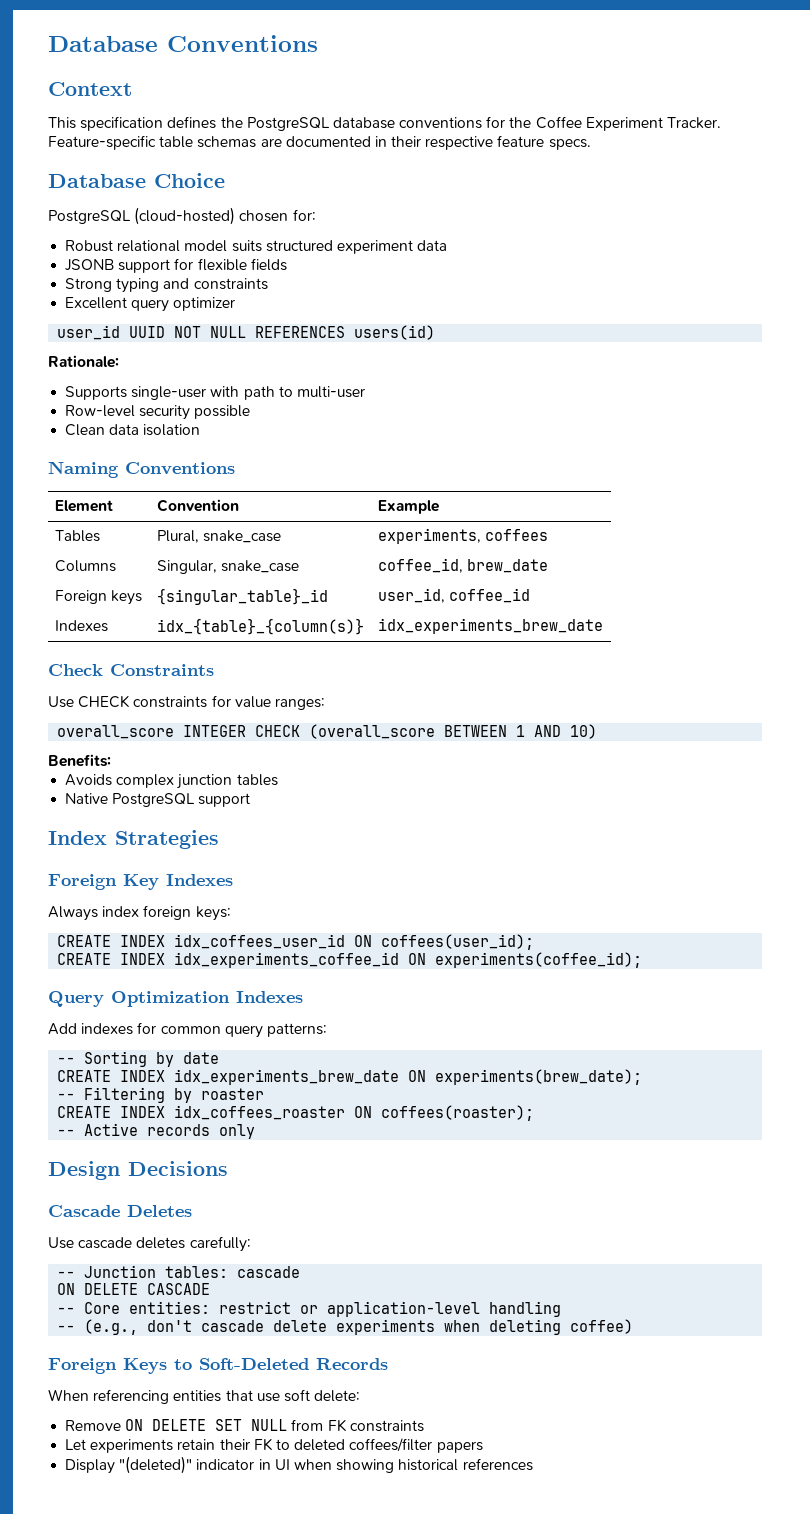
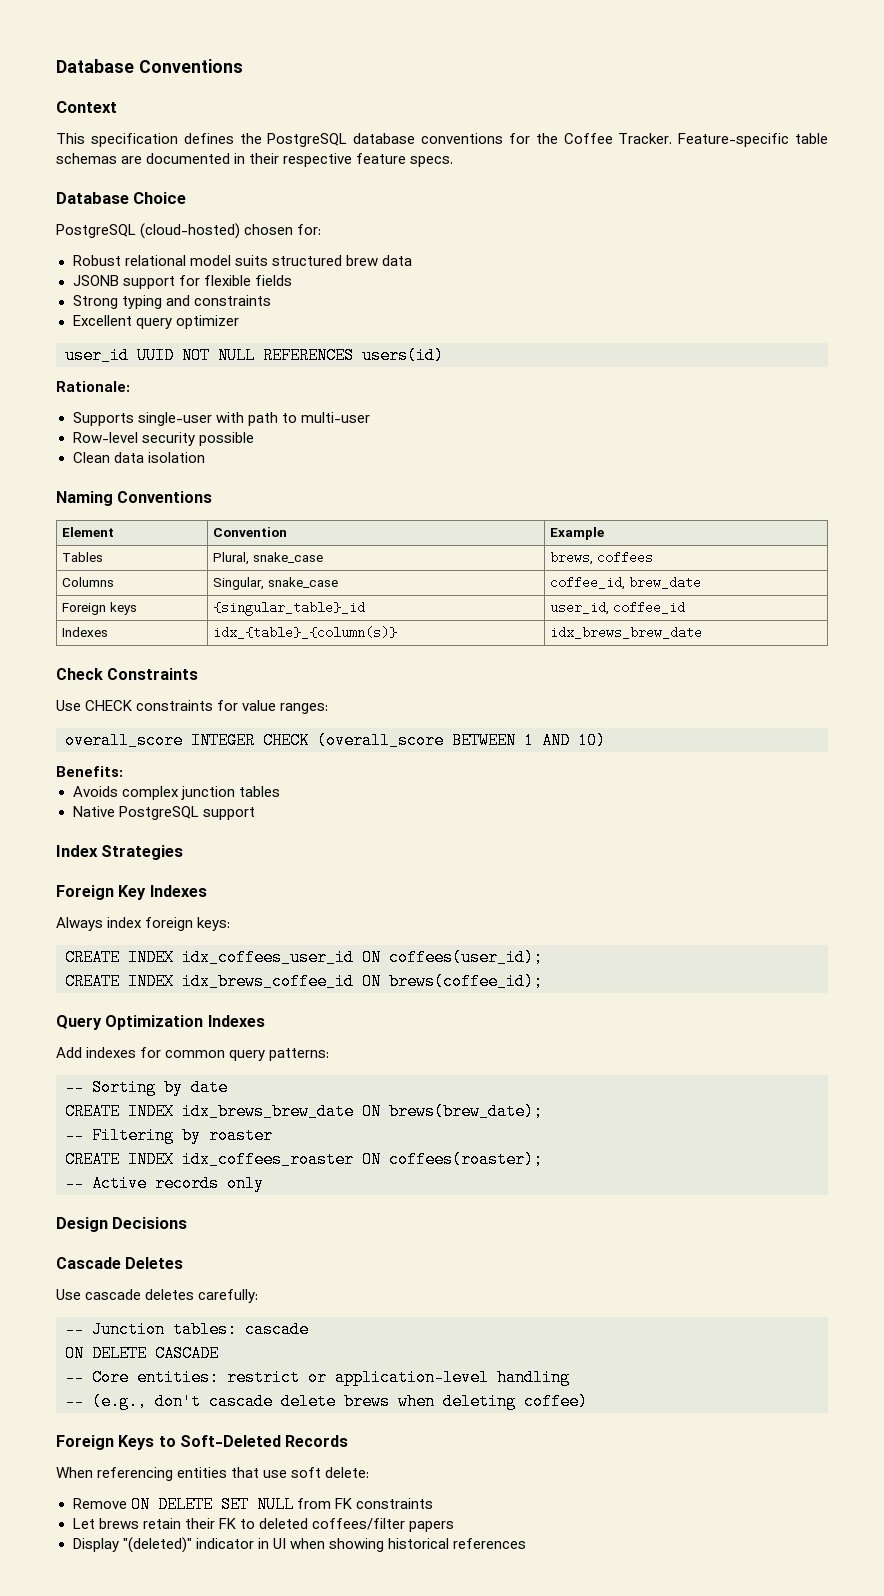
- This specification defines the PostgreSQL database conventions for the Coffee Experiment Tracker.
+ This specification defines the PostgreSQL database conventions for the Coffee Tracker.
- Robust relational model suits structured experiment data
+ Robust relational model suits structured brew data
- Tables | Plural, snake_case | experiments, coffees
+ Tables | Plural, snake_case | brews, coffees
- Indexes | idx_{table}_{column(s)} | idx_experiments_brew_date
+ Indexes | idx_{table}_{column(s)} | idx_brews_brew_date
- CREATE INDEX idx_experiments_coffee_id ON experiments(coffee_id);
+ CREATE INDEX idx_brews_coffee_id ON brews(coffee_id);
- CREATE INDEX idx_experiments_brew_date ON experiments(brew_date);
+ CREATE INDEX idx_brews_brew_date ON brews(brew_date);
- -- (e.g., don't cascade delete experiments when deleting coffee)
+ -- (e.g., don't cascade delete brews when deleting coffee)
- Let experiments retain their FK to deleted coffees/filter papers
+ Let brews retain their FK to deleted coffees/filter papers

